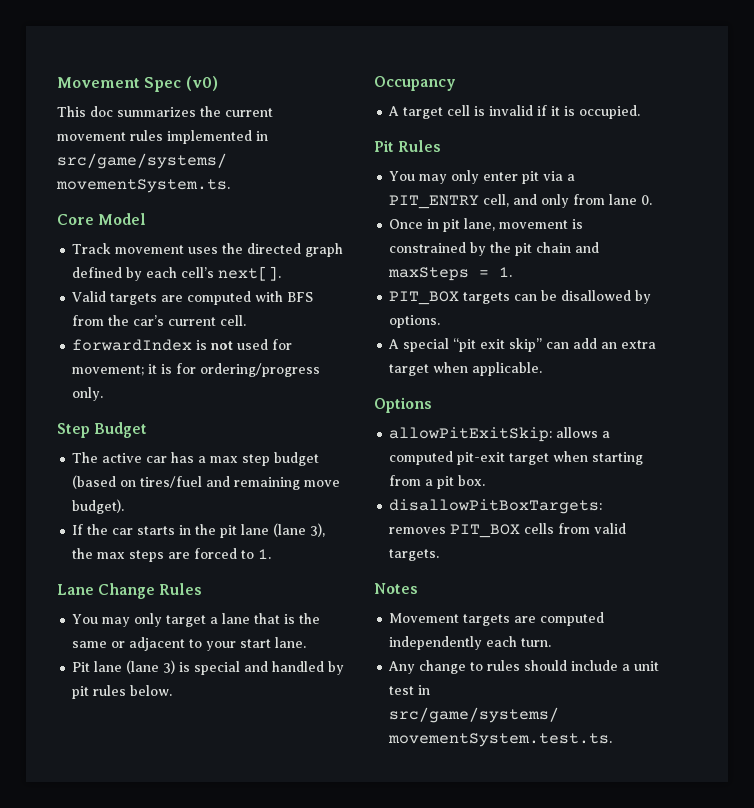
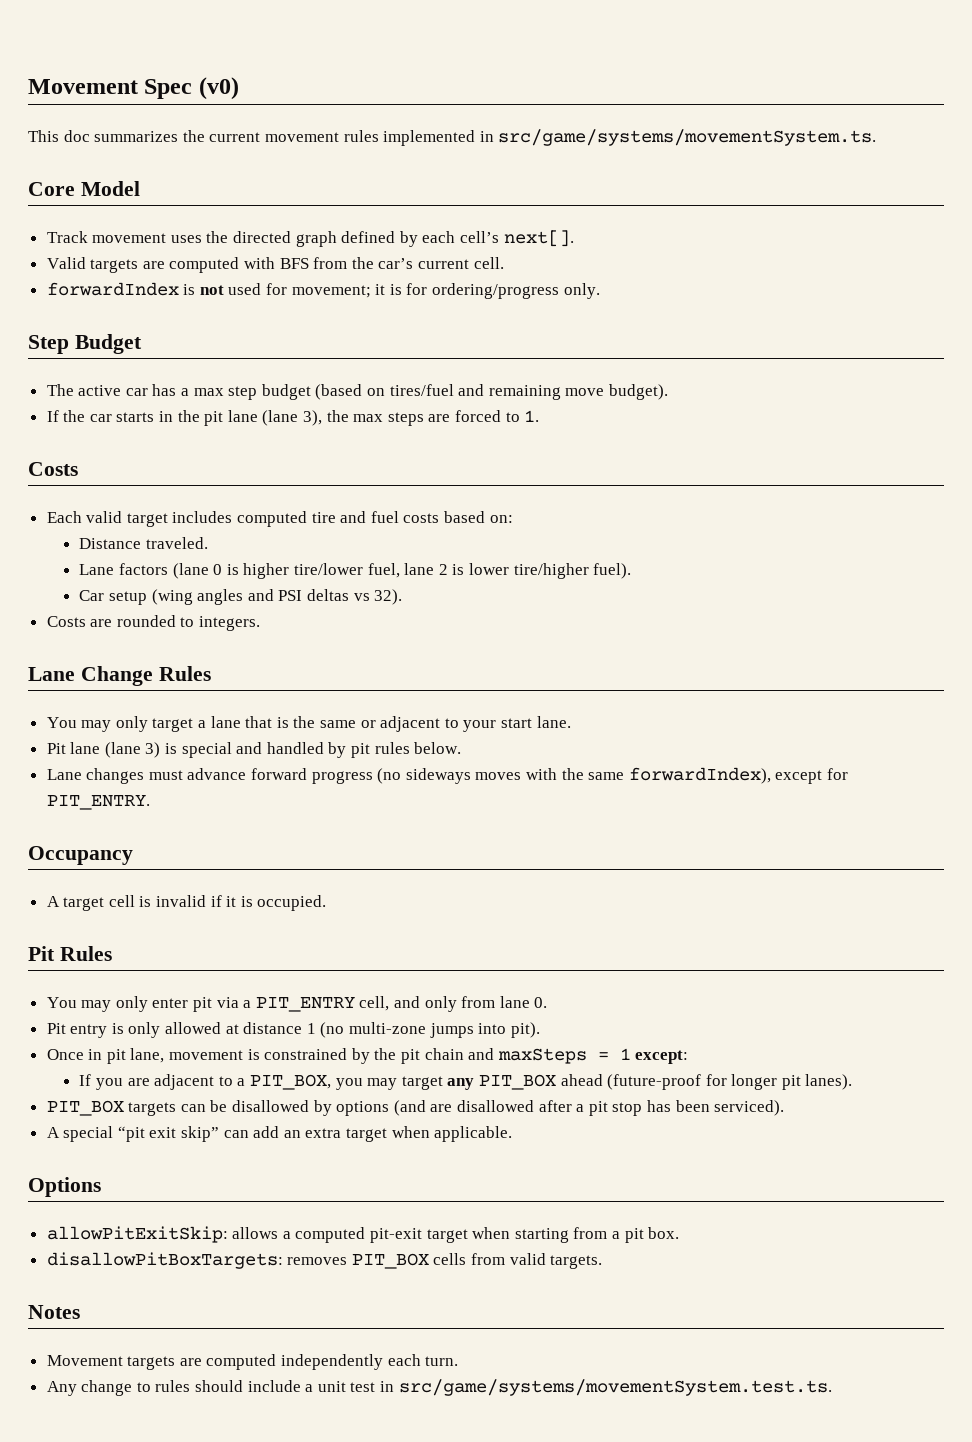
  If the car starts in the pit lane (lane 3), the max steps are forced to 1.
+ Costs
+ Each valid target includes computed tire and fuel costs based on:
+ Distance traveled.
+ Lane factors (lane 0 is higher tire/lower fuel, lane 2 is lower tire/higher fuel).
+ Car setup (wing angles and PSI deltas vs 32).
+ Costs are rounded to integers.
+ Lane changes must advance forward progress (no sideways moves with the same forwardIndex), except for PIT_ENTRY.
+ Pit entry is only allowed at distance 1 (no multi-zone jumps into pit).
- Once in pit lane, movement is constrained by the pit chain and maxSteps = 1.
+ Once in pit lane, movement is constrained by the pit chain and maxSteps = 1 except:
+ If you are adjacent to a PIT_BOX, you may target any PIT_BOX ahead (future‑proof for longer pit lanes).
- PIT_BOX targets can be disallowed by options.
+ PIT_BOX targets can be disallowed by options (and are disallowed after a pit stop has been serviced).

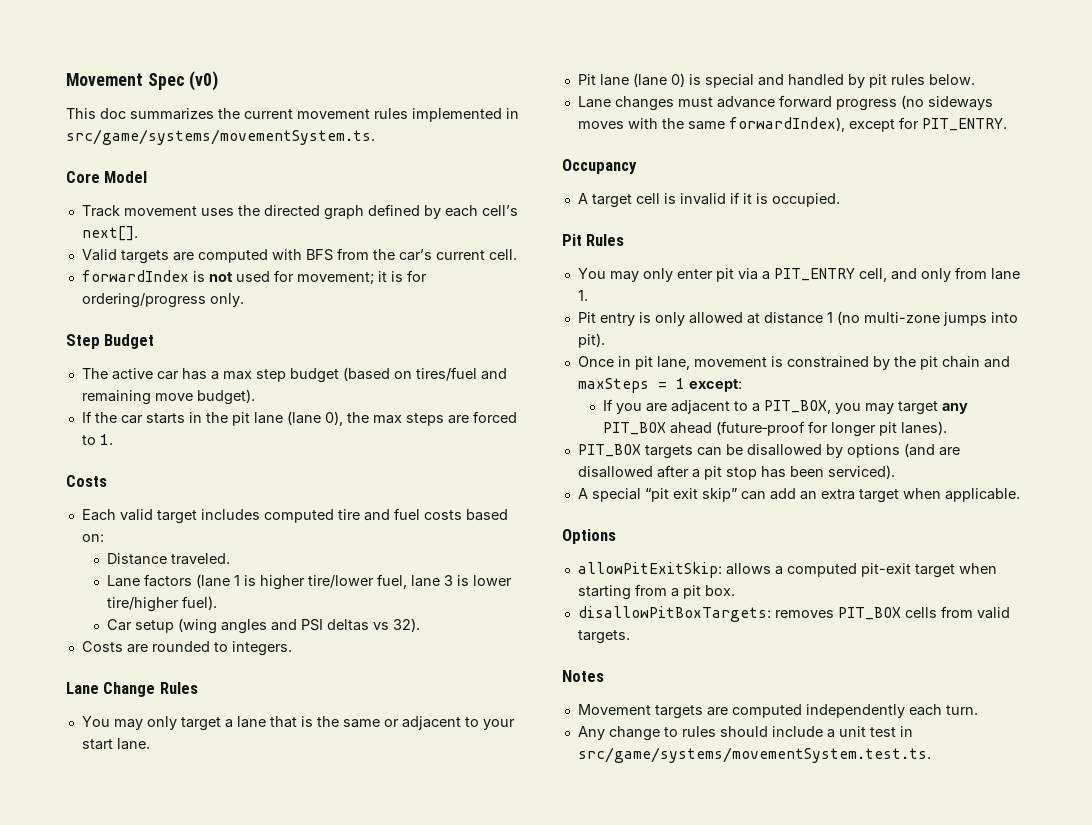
- If the car starts in the pit lane (lane 3), the max steps are forced to 1.
+ If the car starts in the pit lane (lane 0), the max steps are forced to 1.
- Lane factors (lane 0 is higher tire/lower fuel, lane 2 is lower tire/higher fuel).
+ Lane factors (lane 1 is higher tire/lower fuel, lane 3 is lower tire/higher fuel).
- Pit lane (lane 3) is special and handled by pit rules below.
+ Pit lane (lane 0) is special and handled by pit rules below.
- You may only enter pit via a PIT_ENTRY cell, and only from lane 0.
+ You may only enter pit via a PIT_ENTRY cell, and only from lane 1.

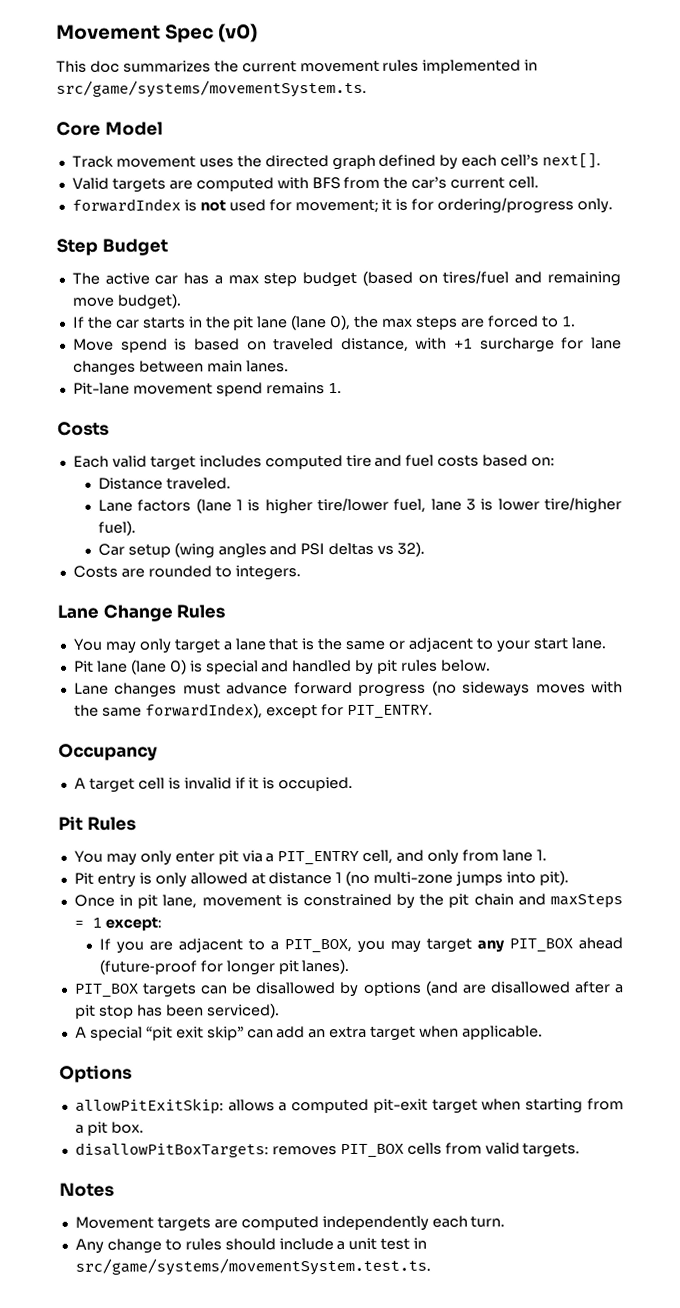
+ Move spend is based on traveled distance, with +1 surcharge for lane changes between main lanes.
+ Pit-lane movement spend remains 1.

